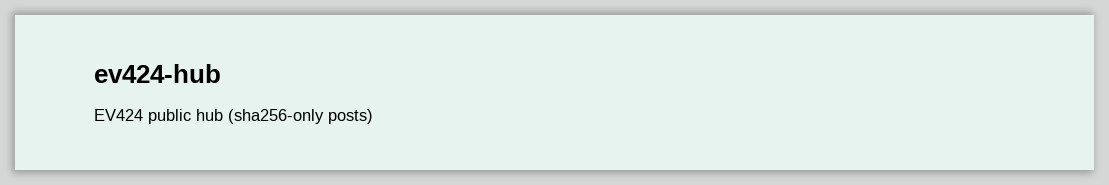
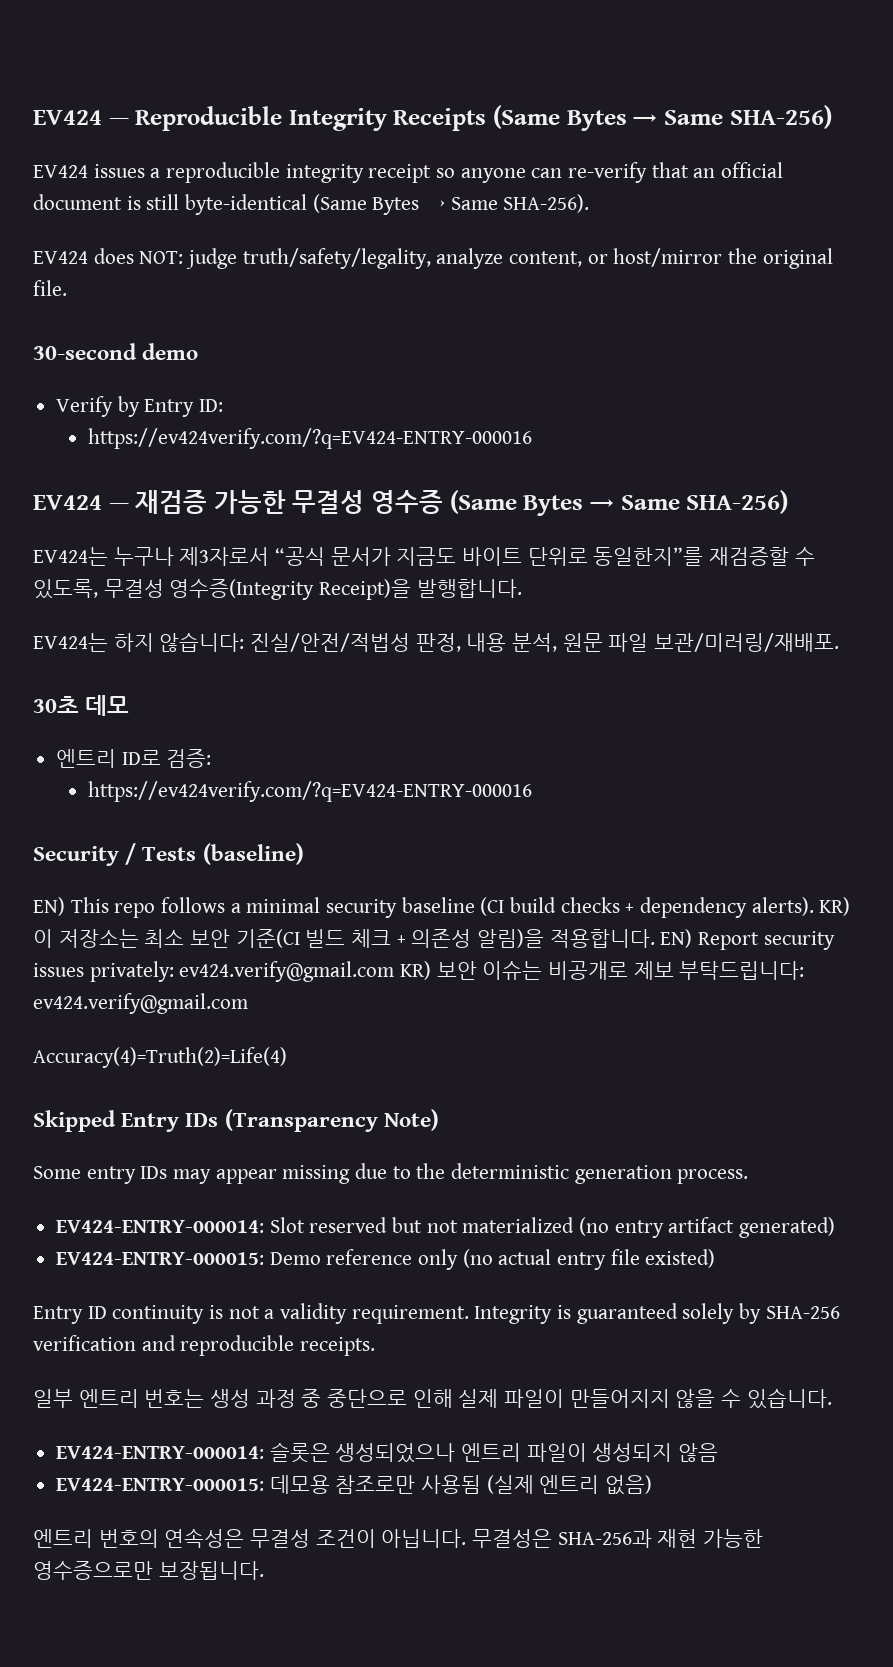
- ev424-hub
- EV424 public hub (sha256-only posts)
+ EV424 — Reproducible Integrity Receipts (Same Bytes → Same SHA-256)
+ EV424 issues a reproducible integrity receipt so anyone can re-verify that an official document is still byte-identical (Same Bytes → Same SHA-256).
+ EV424 does NOT: judge truth/safety/legality, analyze content, or host/mirror the original file.
+ 30-second demo
+ Verify by Entry ID:
+ https://ev424verify.com/?q=EV424-ENTRY-000016
+ EV424 — 재검증 가능한 무결성 영수증 (Same Bytes → Same SHA-256)
+ EV424는 누구나 제3자로서 “공식 문서가 지금도 바이트 단위로 동일한지”를 재검증할 수 있도록, 무결성 영수증(Integrity Receipt)을 발행합니다.
+ EV424는 하지 않습니다: 진실/안전/적법성 판정, 내용 분석, 원문 파일 보관/미러링/재배포.
+ 30초 데모
+ 엔트리 ID로 검증:
+ https://ev424verify.com/?q=EV424-ENTRY-000016
+ Security / Tests (baseline)
+ EN) This repo follows a minimal security baseline (CI build checks + dependency alerts). KR) 이 저장소는 최소 보안 기준(CI 빌드 체크 + 의존성 알림)을 적용합니다. EN) Report security issues privately: ev424.verify@gmail.com KR) 보안 이슈는 비공개로 제보 부탁드립니다: ev424.verify@gmail.com
+ Accuracy(4)=Truth(2)=Life(4)
+ Skipped Entry IDs (Transparency Note)
+ Some entry IDs may appear missing due to the deterministic generation process.
+ EV424-ENTRY-000014: Slot reserved but not materialized (no entry artifact generated)
+ EV424-ENTRY-000015: Demo reference only (no actual entry file existed)
+ Entry ID continuity is not a validity requirement. Integrity is guaranteed solely by SHA-256 verification and reproducible receipts.
+ 일부 엔트리 번호는 생성 과정 중 중단으로 인해 실제 파일이 만들어지지 않을 수 있습니다.
+ EV424-ENTRY-000014: 슬롯은 생성되었으나 엔트리 파일이 생성되지 않음
+ EV424-ENTRY-000015: 데모용 참조로만 사용됨 (실제 엔트리 없음)
+ 엔트리 번호의 연속성은 무결성 조건이 아닙니다. 무결성은 SHA-256과 재현 가능한 영수증으로만 보장됩니다.

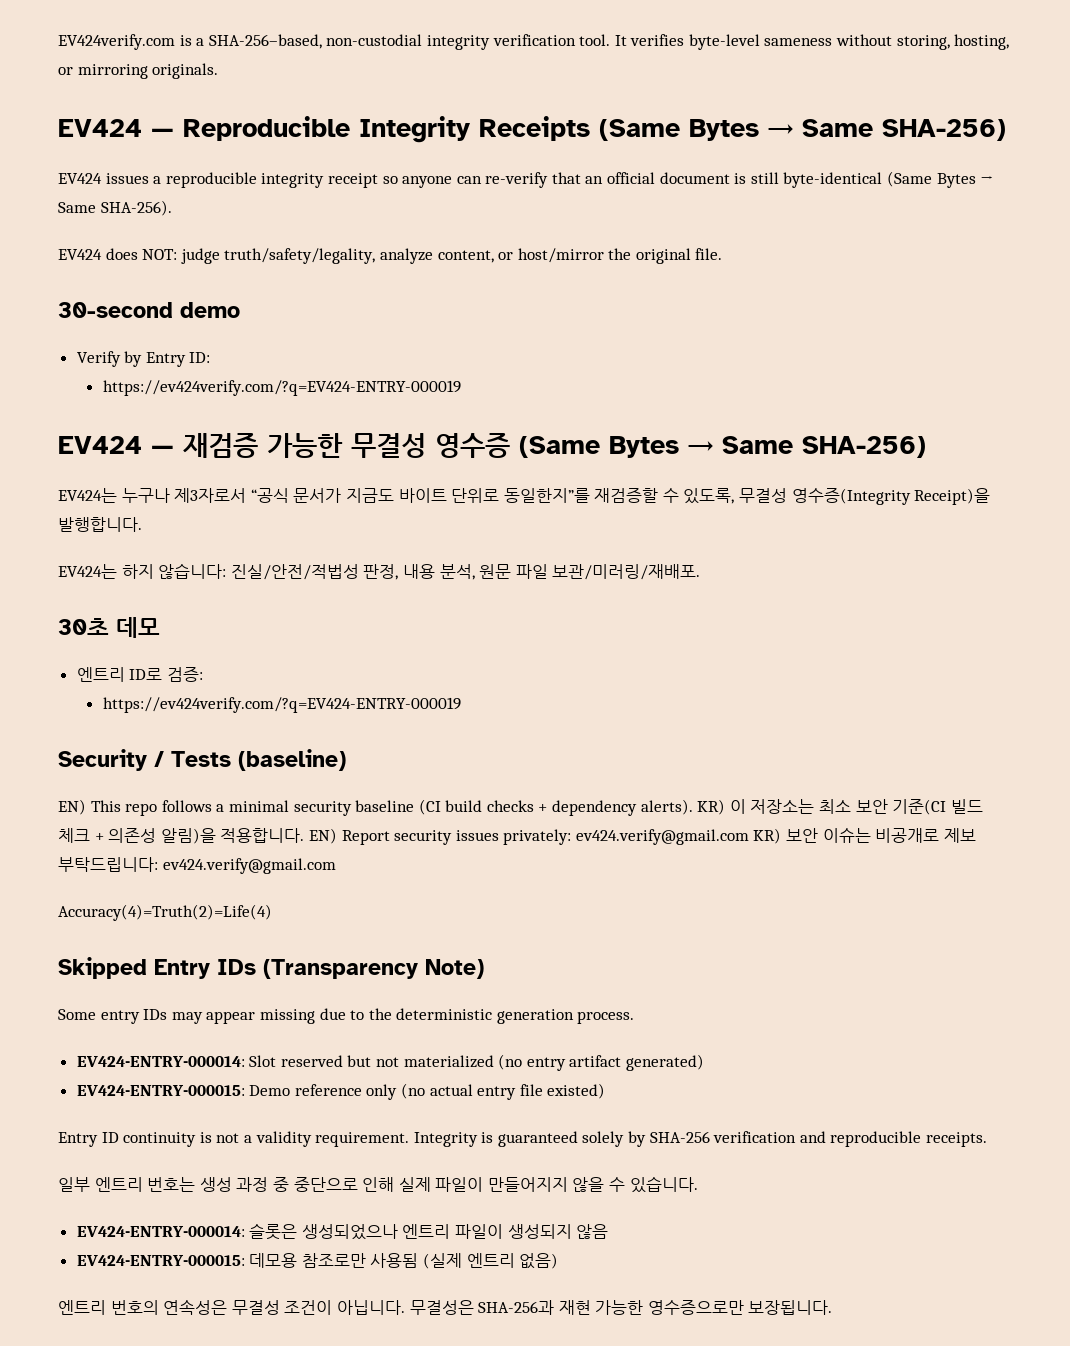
+ EV424verify.com is a SHA-256–based, non-custodial integrity verification tool. It verifies byte-level sameness without storing, hosting, or mirroring originals.
  Verify by Entry ID:
- https://ev424verify.com/?q=EV424-ENTRY-000016
+ https://ev424verify.com/?q=EV424-ENTRY-000019
  엔트리 ID로 검증:
- https://ev424verify.com/?q=EV424-ENTRY-000016
+ https://ev424verify.com/?q=EV424-ENTRY-000019

